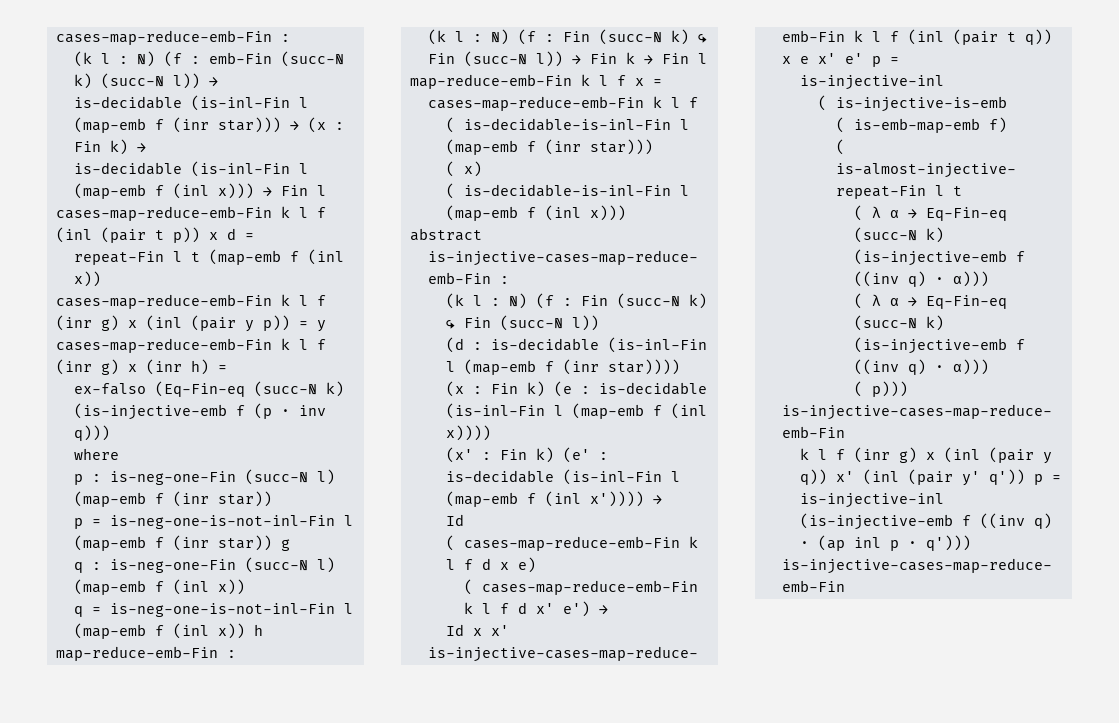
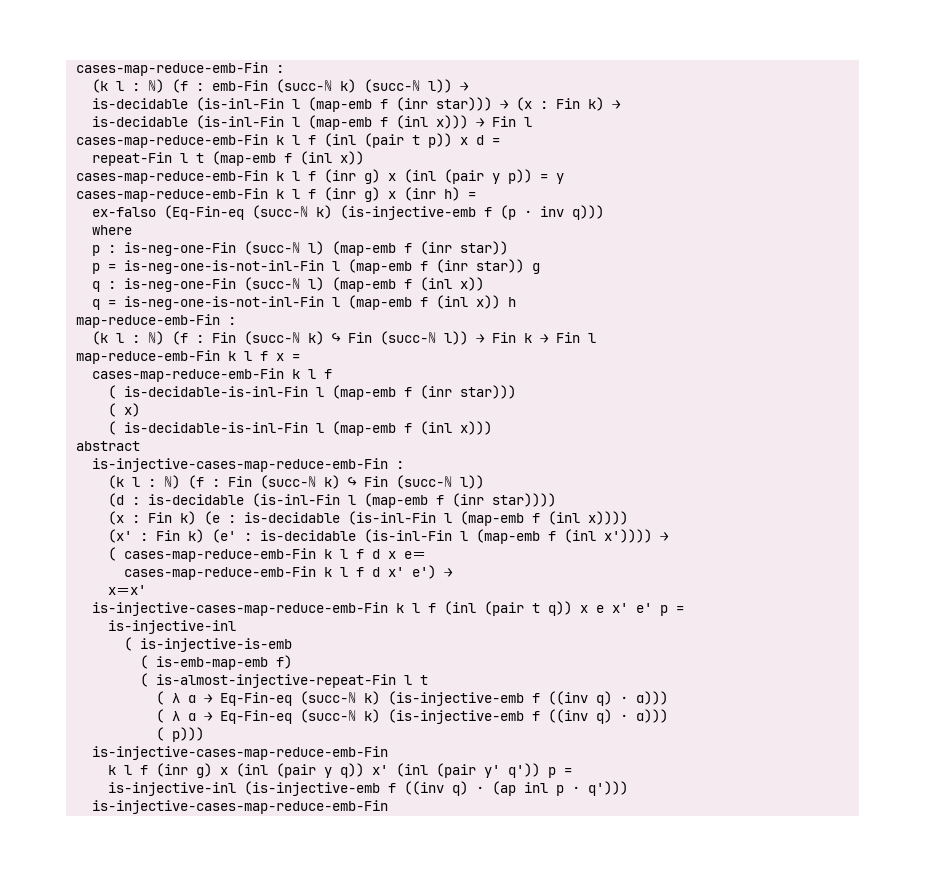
  (x' : Fin k) (e' : is-decidable (is-inl-Fin l (map-emb f (inl x')))) →
- Id
- ( cases-map-reduce-emb-Fin k l f d x e)
- ( cases-map-reduce-emb-Fin k l f d x' e') →
+ ( cases-map-reduce-emb-Fin k l f d x e＝
+ cases-map-reduce-emb-Fin k l f d x' e') →
- Id x x'
+ x＝x'

